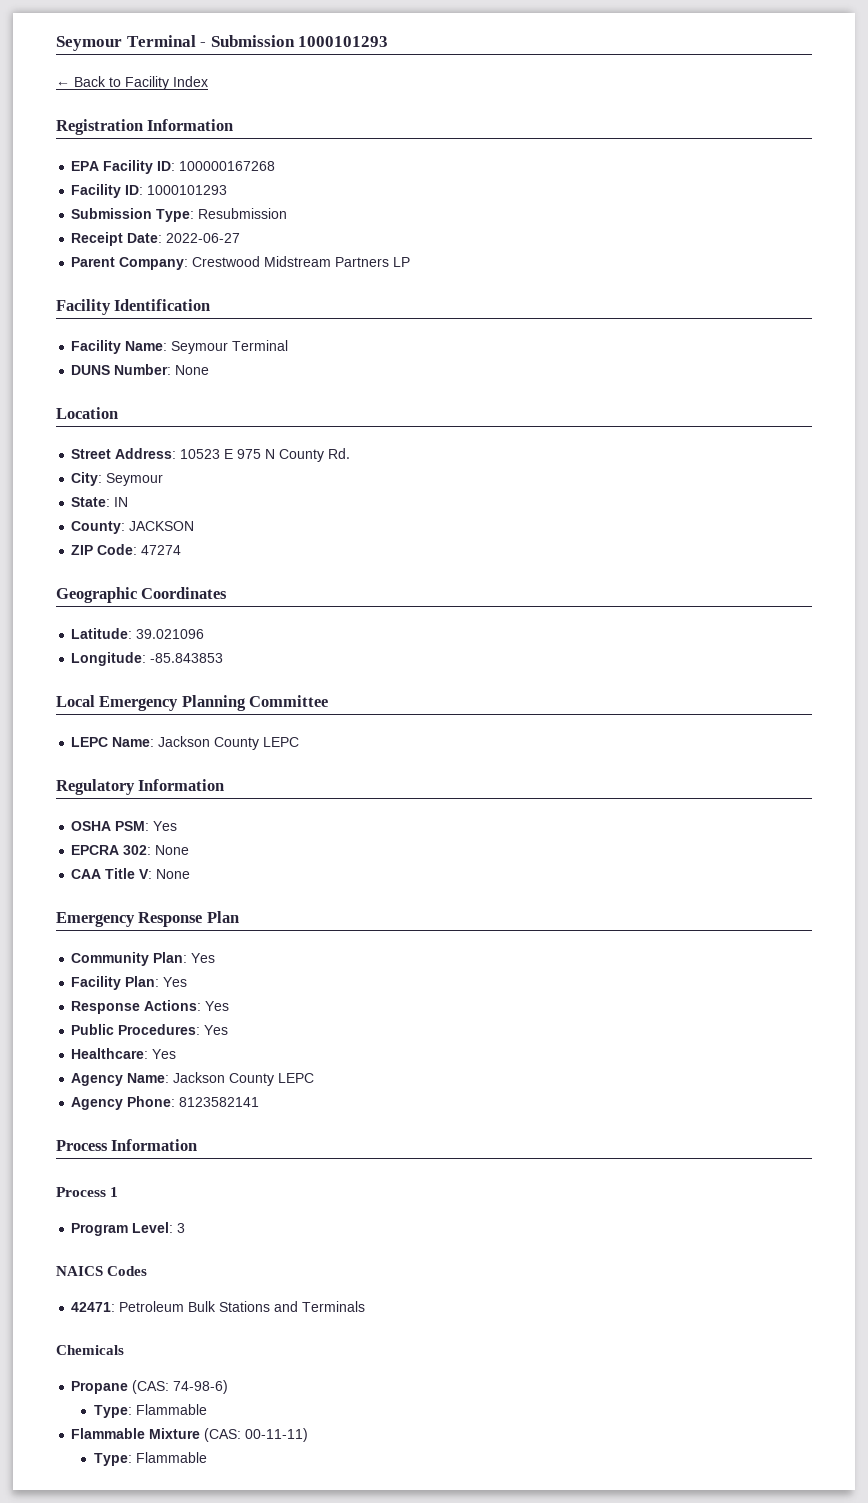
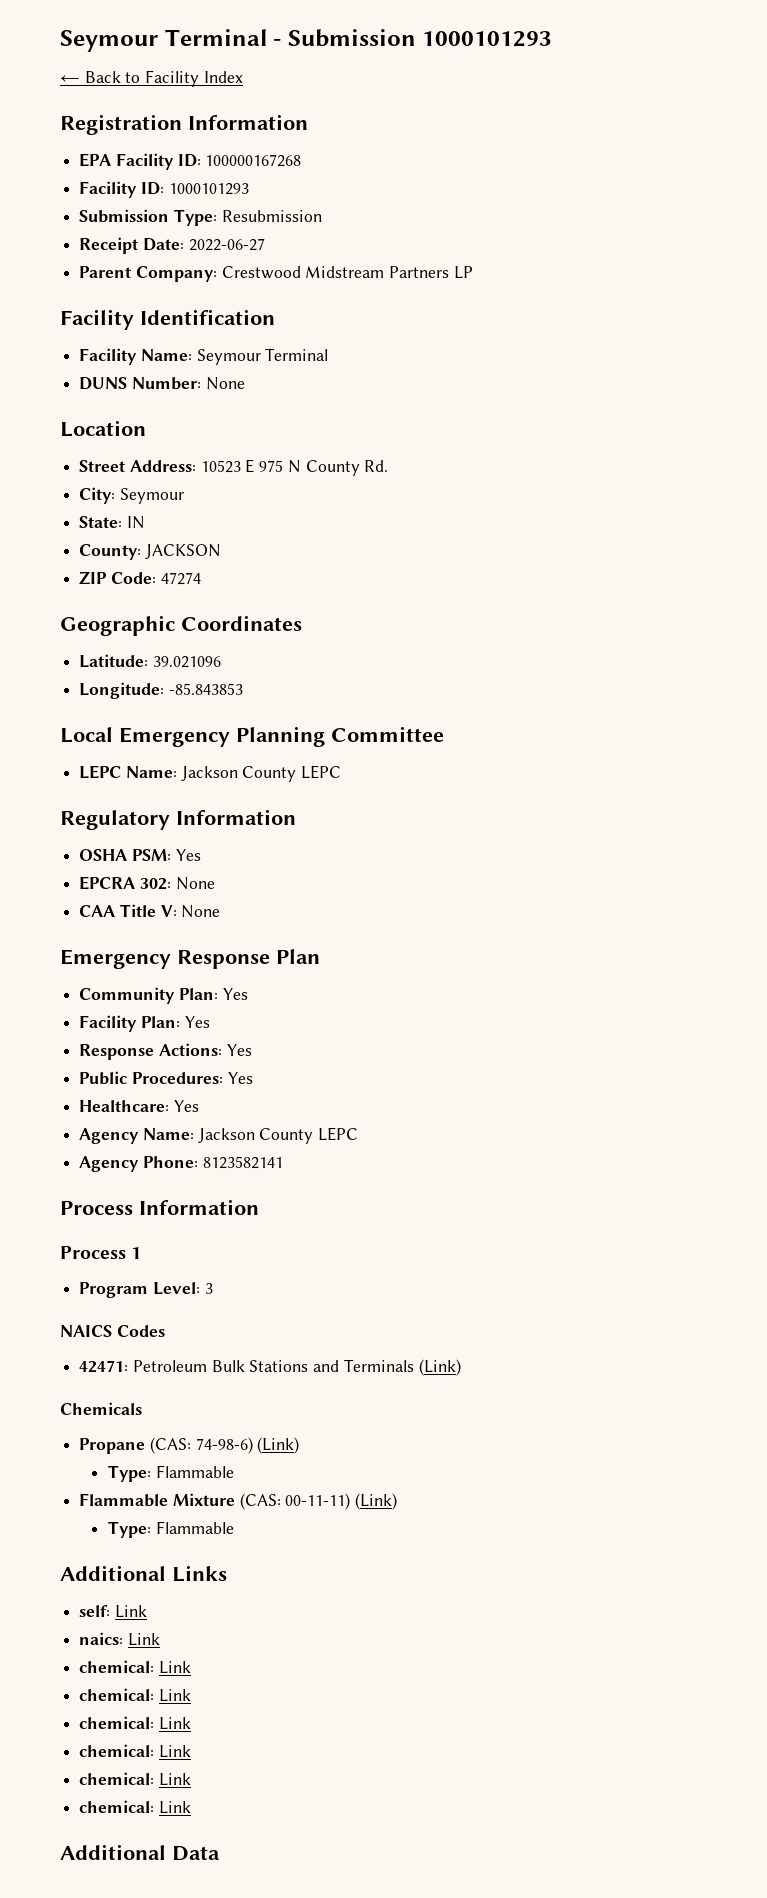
- 42471: Petroleum Bulk Stations and Terminals
+ 42471: Petroleum Bulk Stations and Terminals (Link)
- Propane (CAS: 74-98-6)
+ Propane (CAS: 74-98-6) (Link)
- Flammable Mixture (CAS: 00-11-11)
+ Flammable Mixture (CAS: 00-11-11) (Link)
  Type: Flammable
+ Additional Links
+ self: Link
+ naics: Link
+ chemical: Link
+ chemical: Link
+ chemical: Link
+ chemical: Link
+ chemical: Link
+ chemical: Link
+ Additional Data

